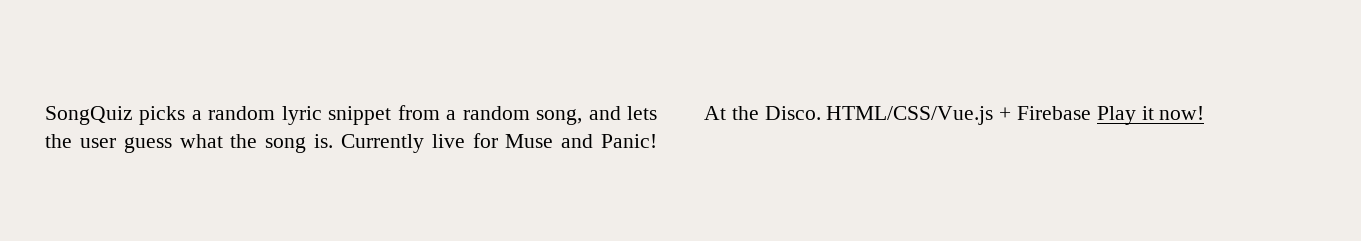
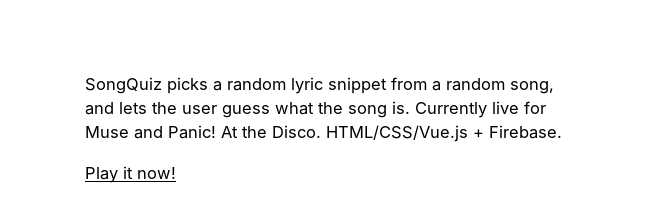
- HTML/CSS/Vue.js + Firebase Play it now!
+ HTML/CSS/Vue.js + Firebase.
+ Play it now!

